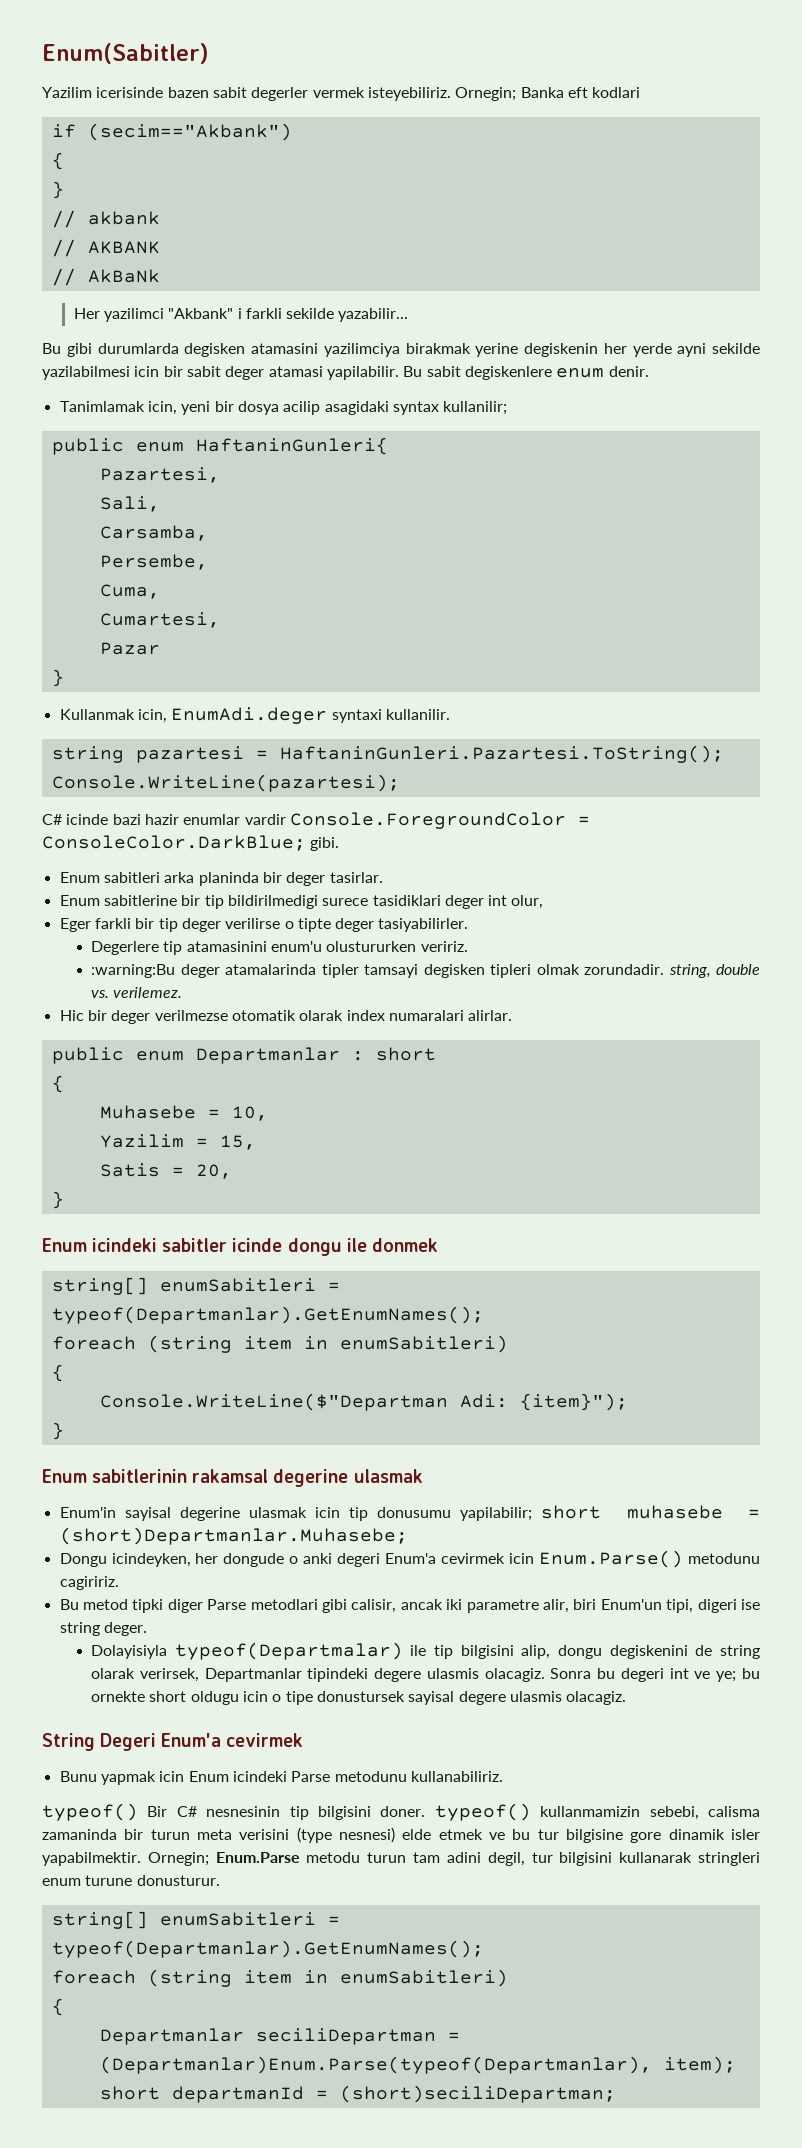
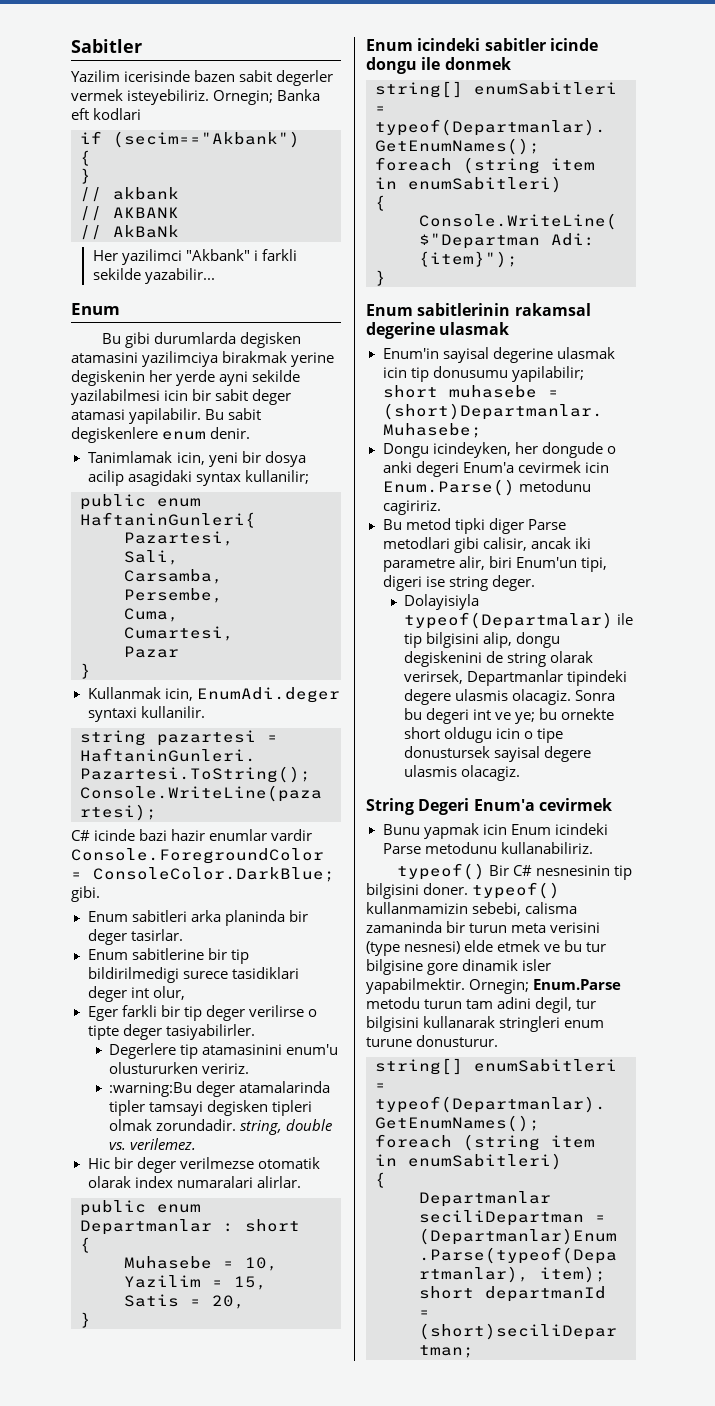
- Enum(Sabitler)
+ Sabitler
  Her yazilimci "Akbank" i farkli sekilde yazabilir...
+ Enum

